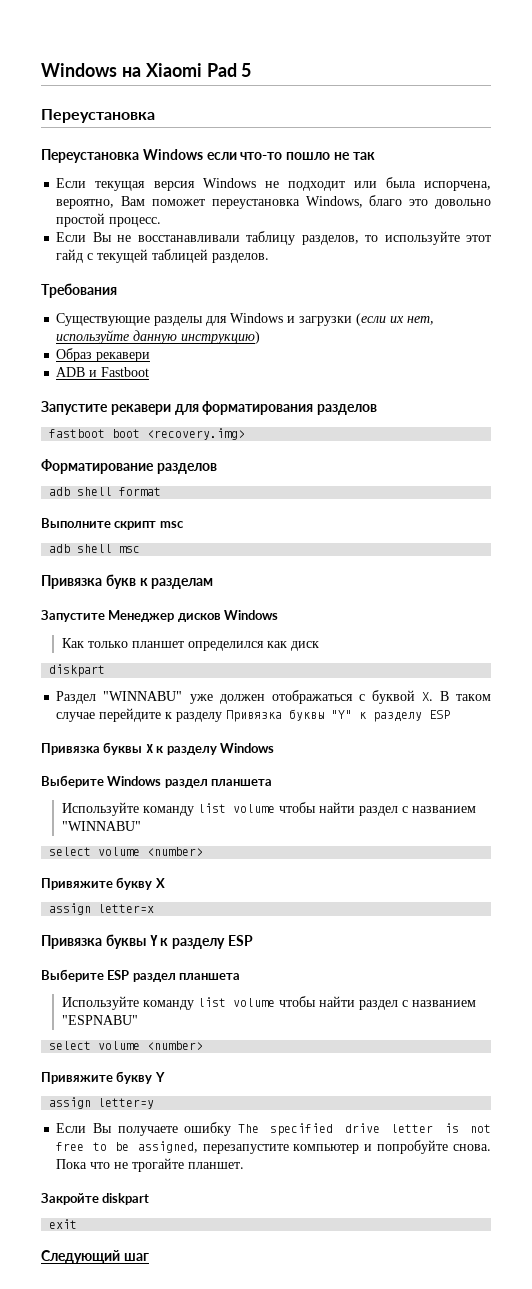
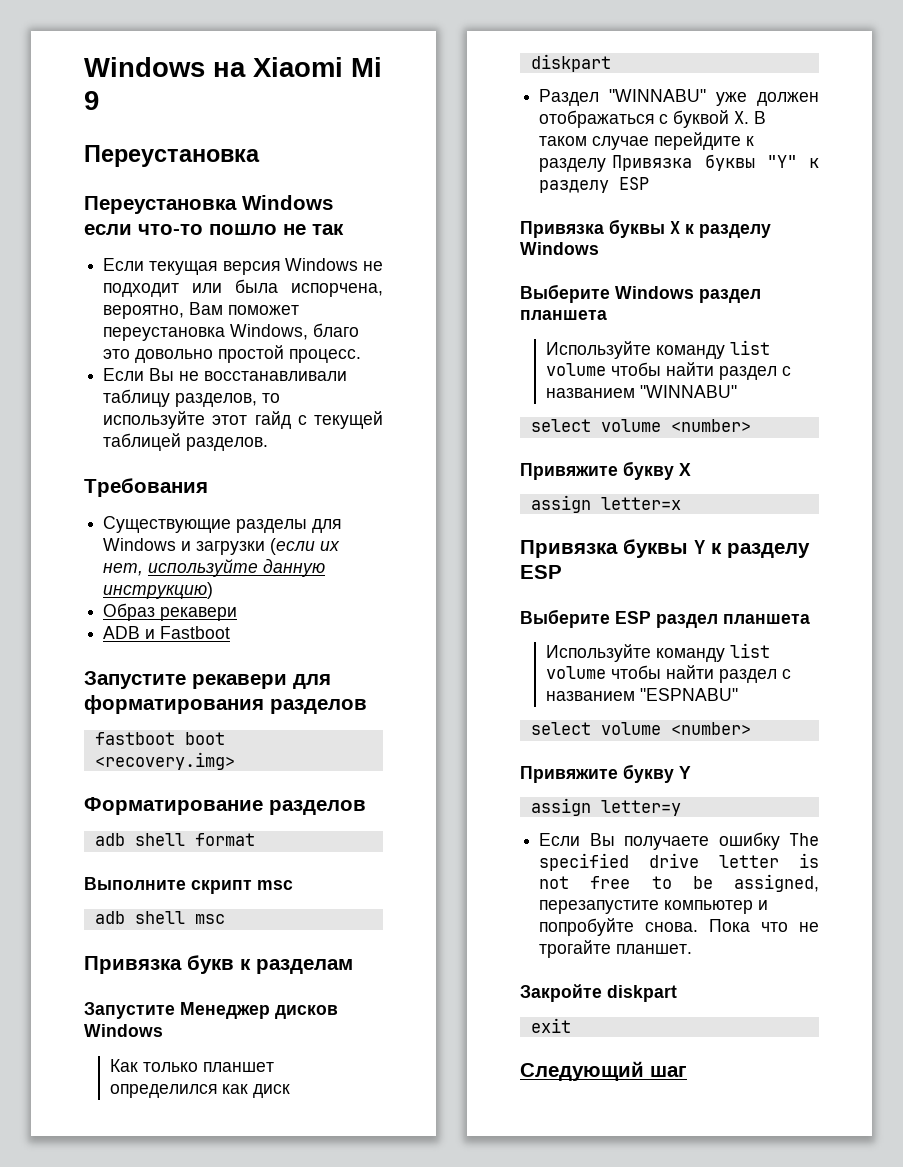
- Windows на Xiaomi Pad 5
+ Windows на Xiaomi Mi 9

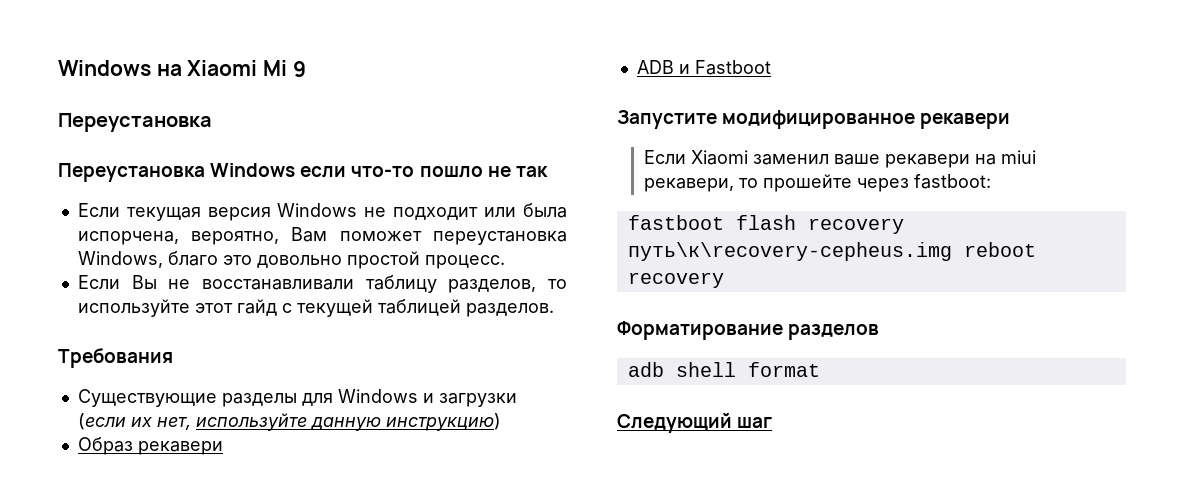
- Запустите рекавери для форматирования разделов
- fastboot boot <recovery.img>
+ Запустите модифицированное рекавери
+ Если Xiaomi заменил ваше рекавери на miui рекавери, то прошейте через fastboot:
+ fastboot flash recovery путь\к\recovery-cepheus.img reboot recovery
- Выполните скрипт msc
- adb shell msc
- Привязка букв к разделам
- Запустите Менеджер дисков Windows
- Как только планшет определился как диск
- diskpart
- Раздел "WINNABU" уже должен отображаться с буквой X. В таком случае перейдите к разделу Привязка буквы "Y" к разделу ESP
- Привязка буквы X к разделу Windows
- Выберите Windows раздел планшета
- Используйте команду list volume чтобы найти раздел с названием "WINNABU"
- select volume <number>
- Привяжите букву X
- assign letter=x
- Привязка буквы Y к разделу ESP
- Выберите ESP раздел планшета
- Используйте команду list volume чтобы найти раздел с названием "ESPNABU"
- select volume <number>
- Привяжите букву Y
- assign letter=y
- Если Вы получаете ошибку The specified drive letter is not free to be assigned, перезапустите компьютер и попробуйте снова. Пока что не трогайте планшет.
- Закройте diskpart
- exit

